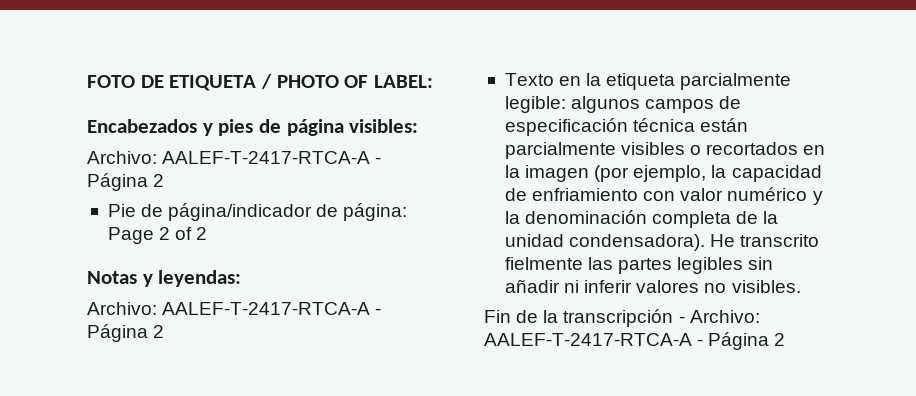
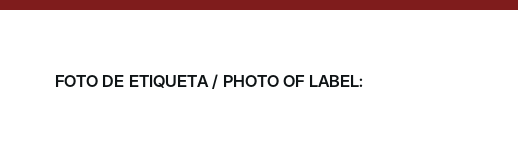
- Encabezados y pies de página visibles:
- Archivo: AALEF-T-2417-RTCA-A - Página 2
- Pie de página/indicador de página: Page 2 of 2
- Notas y leyendas:
- Archivo: AALEF-T-2417-RTCA-A - Página 2
- Texto en la etiqueta parcialmente legible: algunos campos de especificación técnica están parcialmente visibles o recortados en la imagen (por ejemplo, la capacidad de enfriamiento con valor numérico y la denominación completa de la unidad condensadora). He transcrito fielmente las partes legibles sin añadir ni inferir valores no visibles.
- Fin de la transcripción - Archivo: AALEF-T-2417-RTCA-A - Página 2

